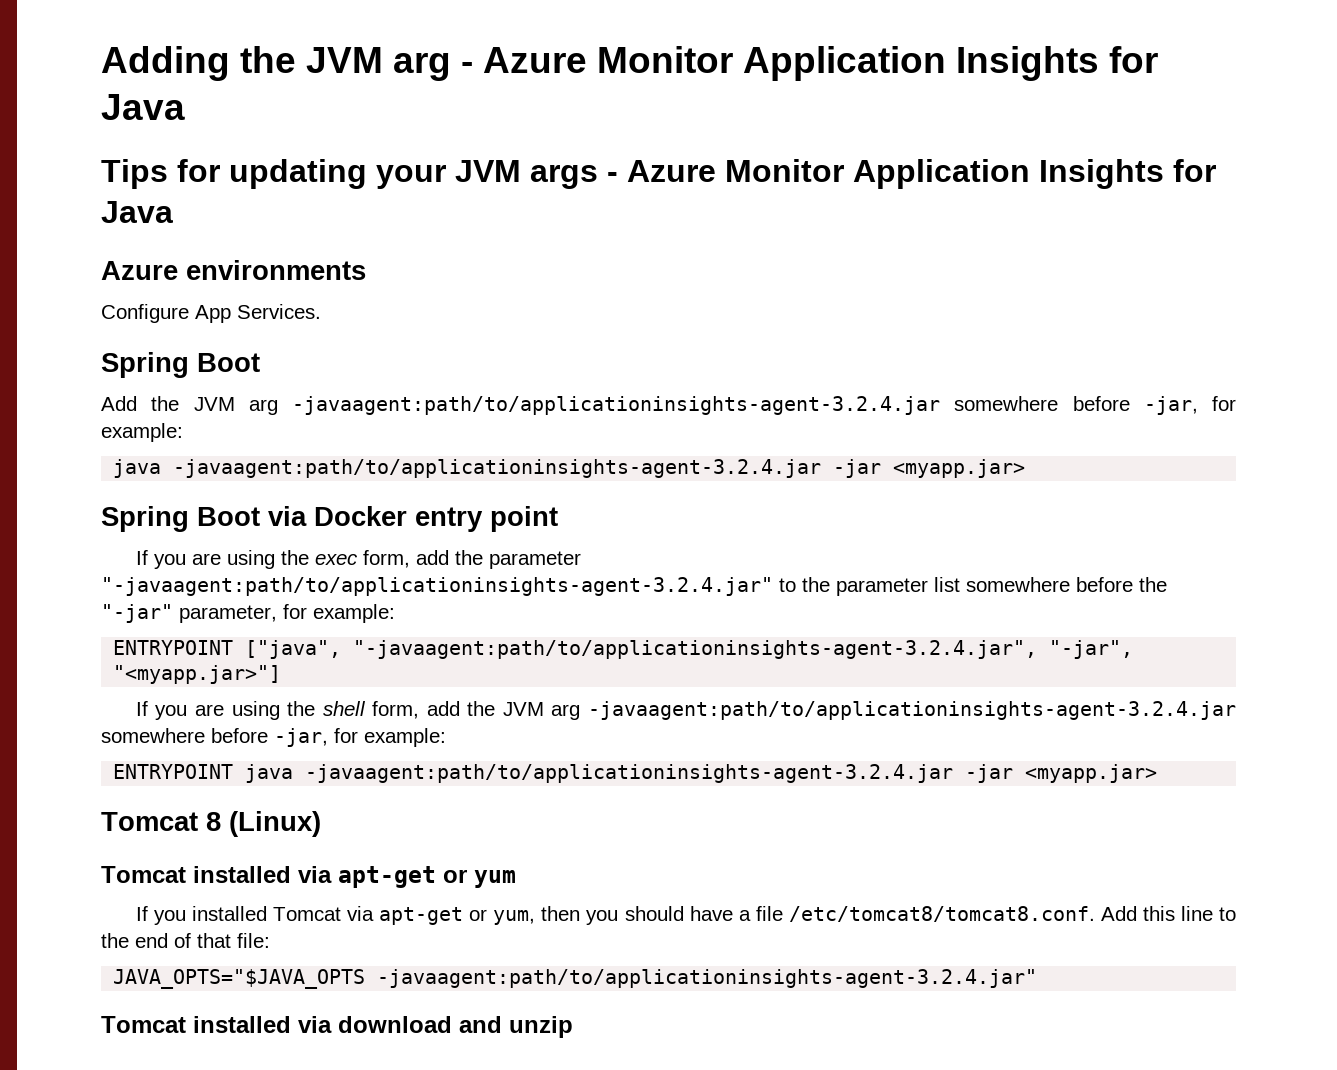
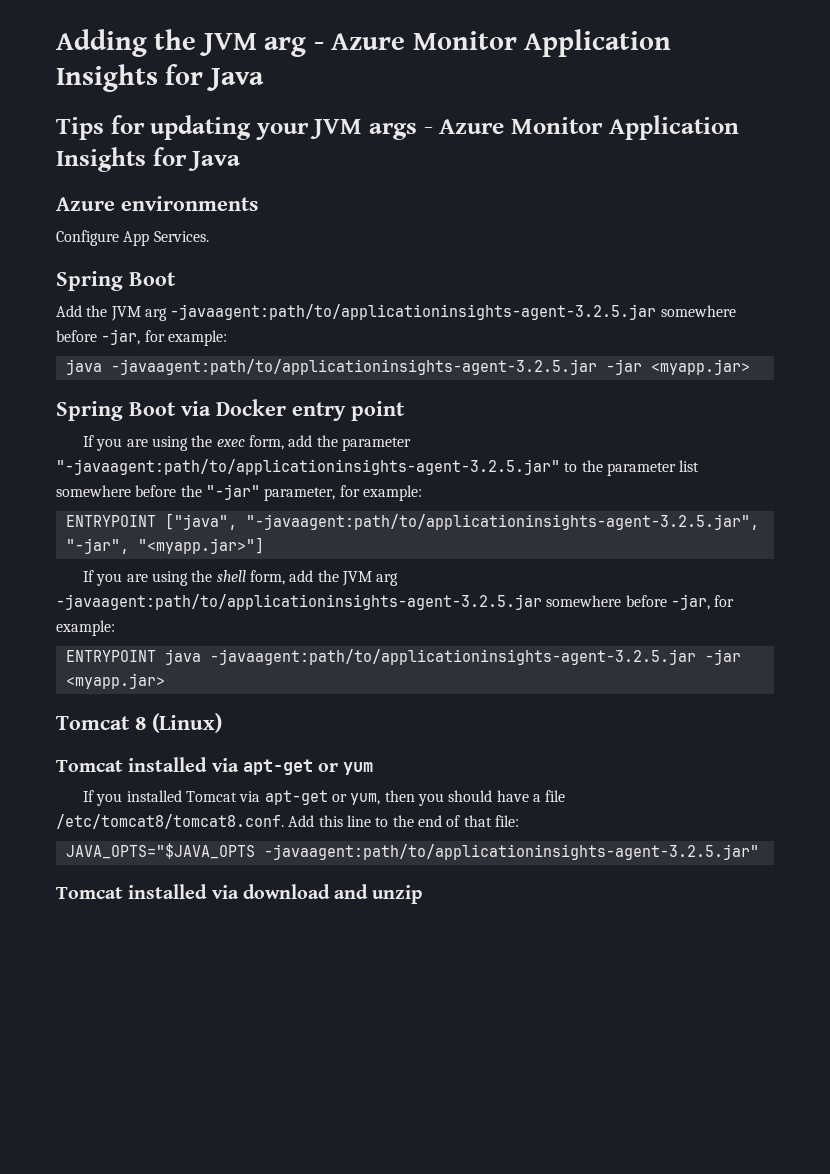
- Add the JVM arg -javaagent:path/to/applicationinsights-agent-3.2.4.jar somewhere before -jar, for example:
- java -javaagent:path/to/applicationinsights-agent-3.2.4.jar -jar <myapp.jar>
+ Add the JVM arg -javaagent:path/to/applicationinsights-agent-3.2.5.jar somewhere before -jar, for example:
+ java -javaagent:path/to/applicationinsights-agent-3.2.5.jar -jar <myapp.jar>
- If you are using the exec form, add the parameter "-javaagent:path/to/applicationinsights-agent-3.2.4.jar" to the parameter list somewhere before the "-jar" parameter, for example:
+ If you are using the exec form, add the parameter "-javaagent:path/to/applicationinsights-agent-3.2.5.jar" to the parameter list somewhere before the "-jar" parameter, for example:
- ENTRYPOINT ["java", "-javaagent:path/to/applicationinsights-agent-3.2.4.jar", "-jar", "<myapp.jar>"]
+ ENTRYPOINT ["java", "-javaagent:path/to/applicationinsights-agent-3.2.5.jar", "-jar", "<myapp.jar>"]
- If you are using the shell form, add the JVM arg -javaagent:path/to/applicationinsights-agent-3.2.4.jar somewhere before -jar, for example:
+ If you are using the shell form, add the JVM arg -javaagent:path/to/applicationinsights-agent-3.2.5.jar somewhere before -jar, for example:
- ENTRYPOINT java -javaagent:path/to/applicationinsights-agent-3.2.4.jar -jar <myapp.jar>
+ ENTRYPOINT java -javaagent:path/to/applicationinsights-agent-3.2.5.jar -jar <myapp.jar>
- JAVA_OPTS="$JAVA_OPTS -javaagent:path/to/applicationinsights-agent-3.2.4.jar"
+ JAVA_OPTS="$JAVA_OPTS -javaagent:path/to/applicationinsights-agent-3.2.5.jar"

